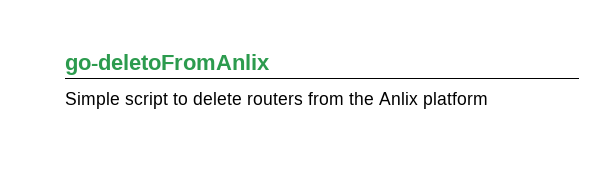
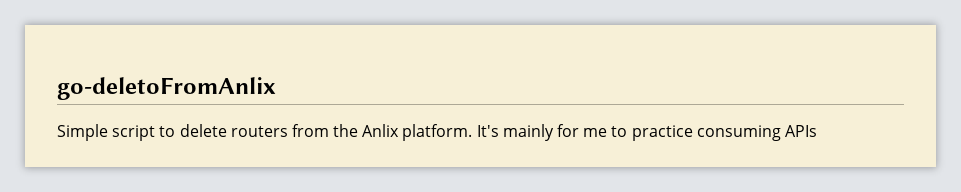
- Simple script to delete routers from the Anlix platform
+ Simple script to delete routers from the Anlix platform. It's mainly for me to practice consuming APIs

